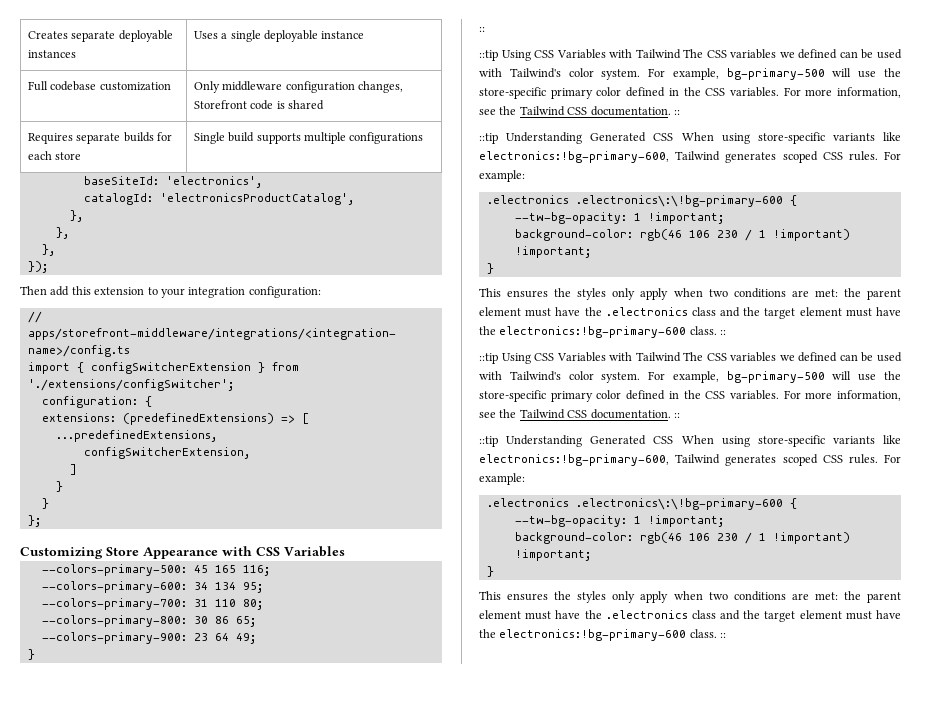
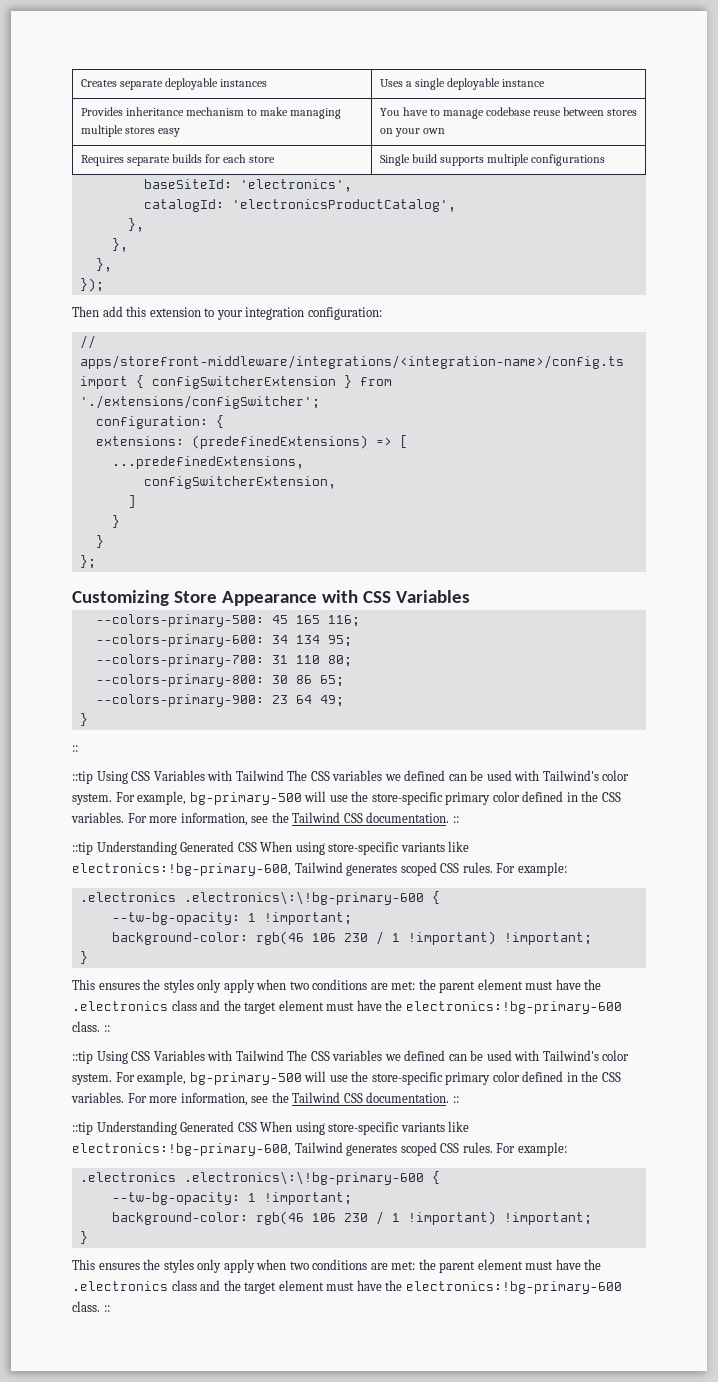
- Full codebase customization | Only middleware configuration changes, Storefront code is shared
+ Provides inheritance mechanism to make managing multiple stores easy | You have to manage codebase reuse between stores on your own

